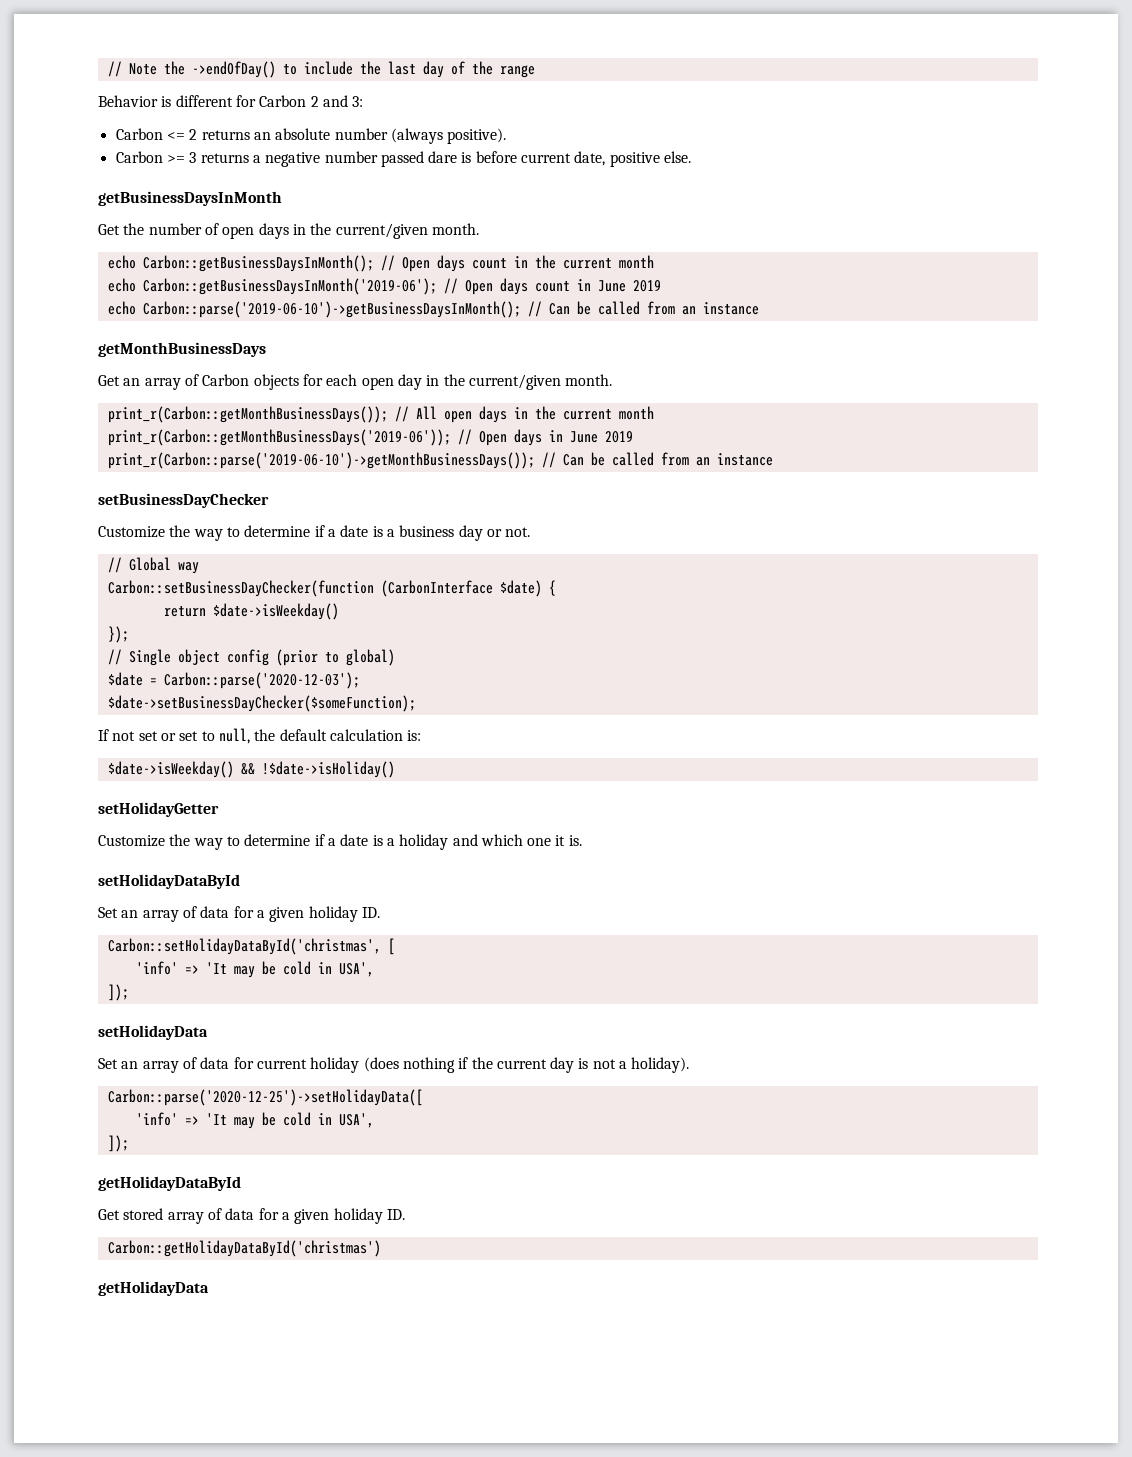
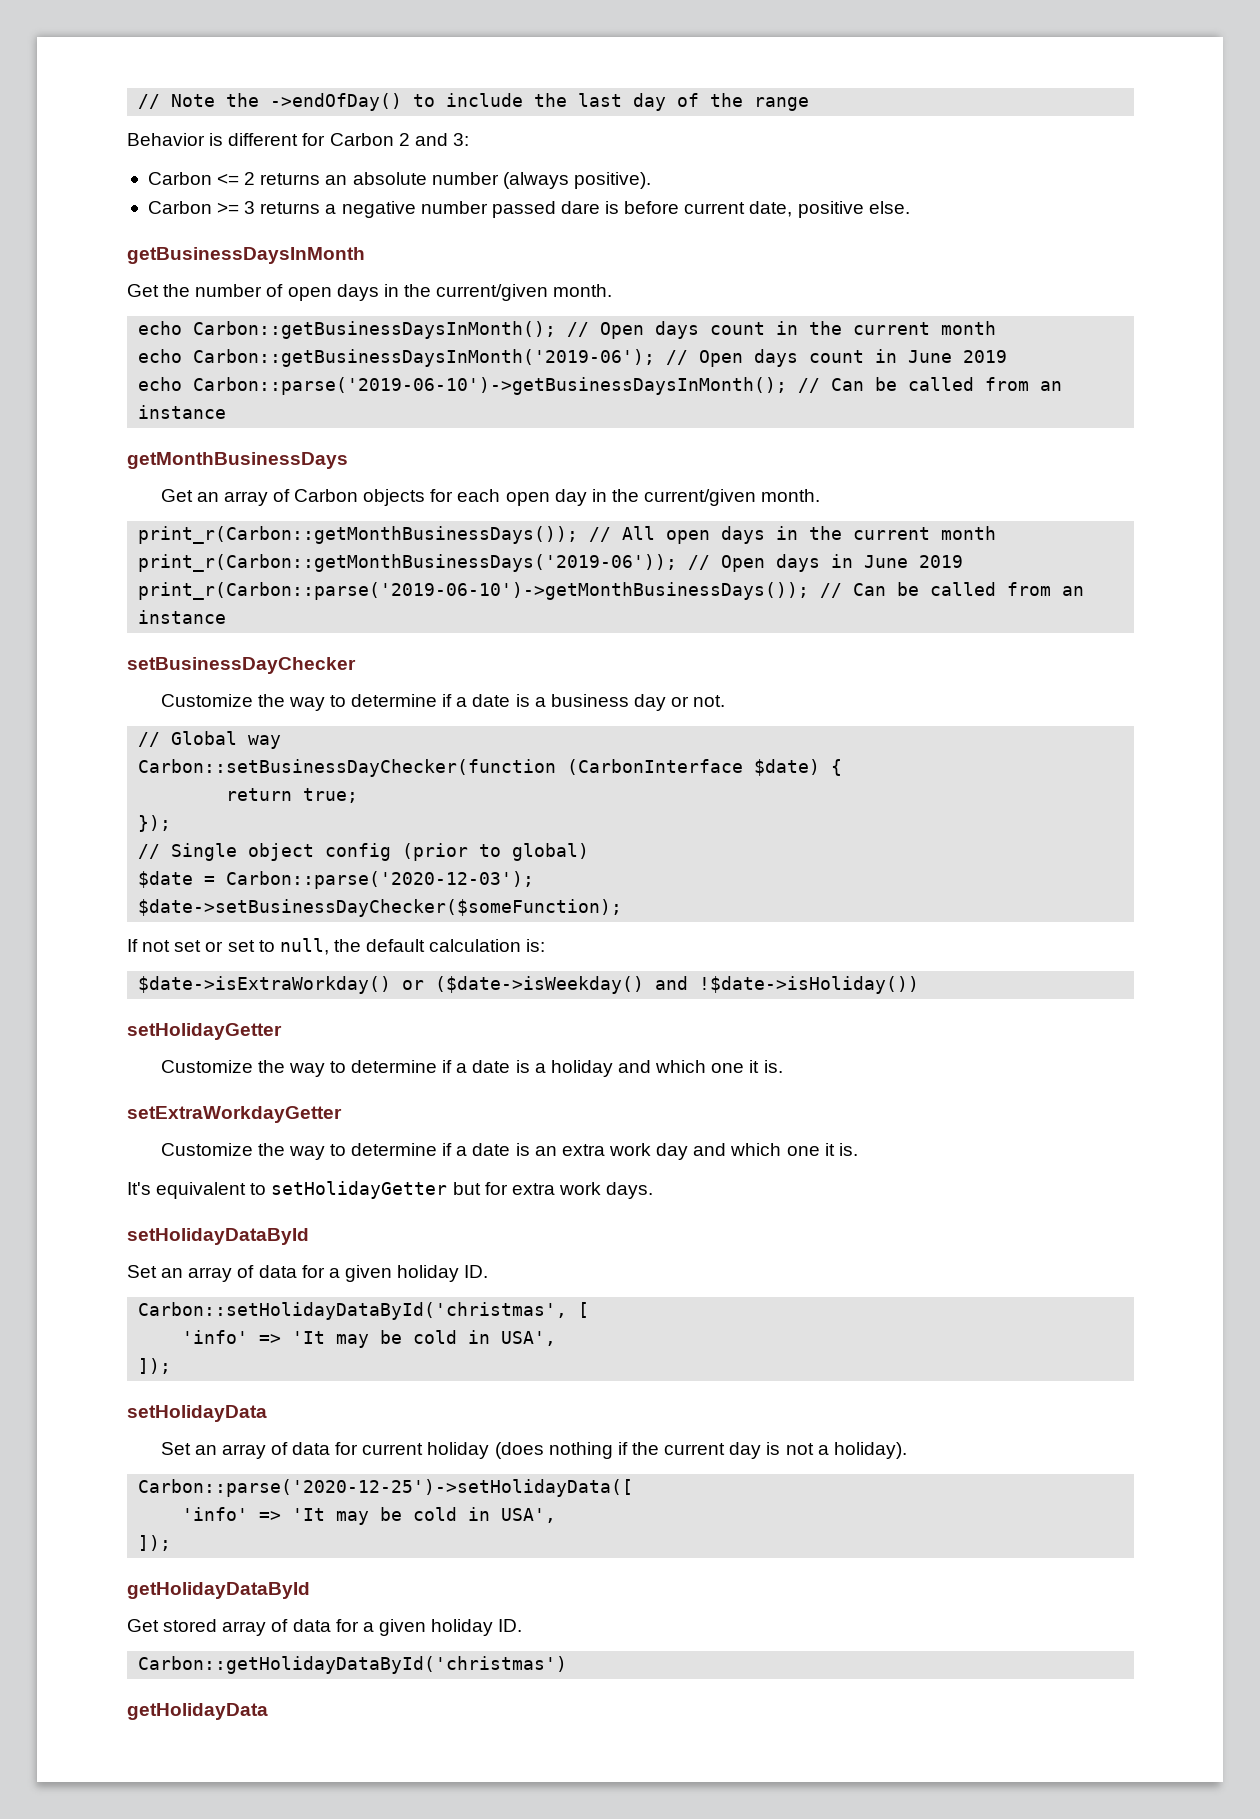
- return $date->isWeekday()
+ return true;
- $date->isWeekday() && !$date->isHoliday()
+ $date->isExtraWorkday() or ($date->isWeekday() and !$date->isHoliday())
+ setExtraWorkdayGetter
+ Customize the way to determine if a date is an extra work day and which one it is.
+ It's equivalent to setHolidayGetter but for extra work days.

